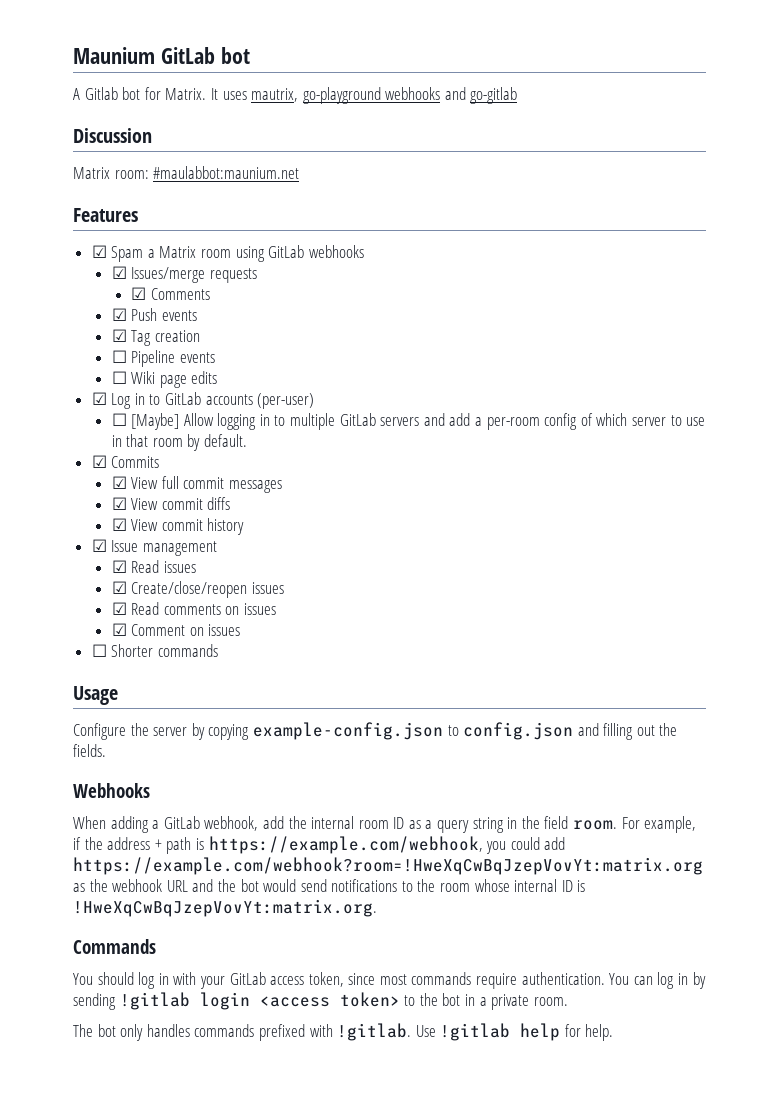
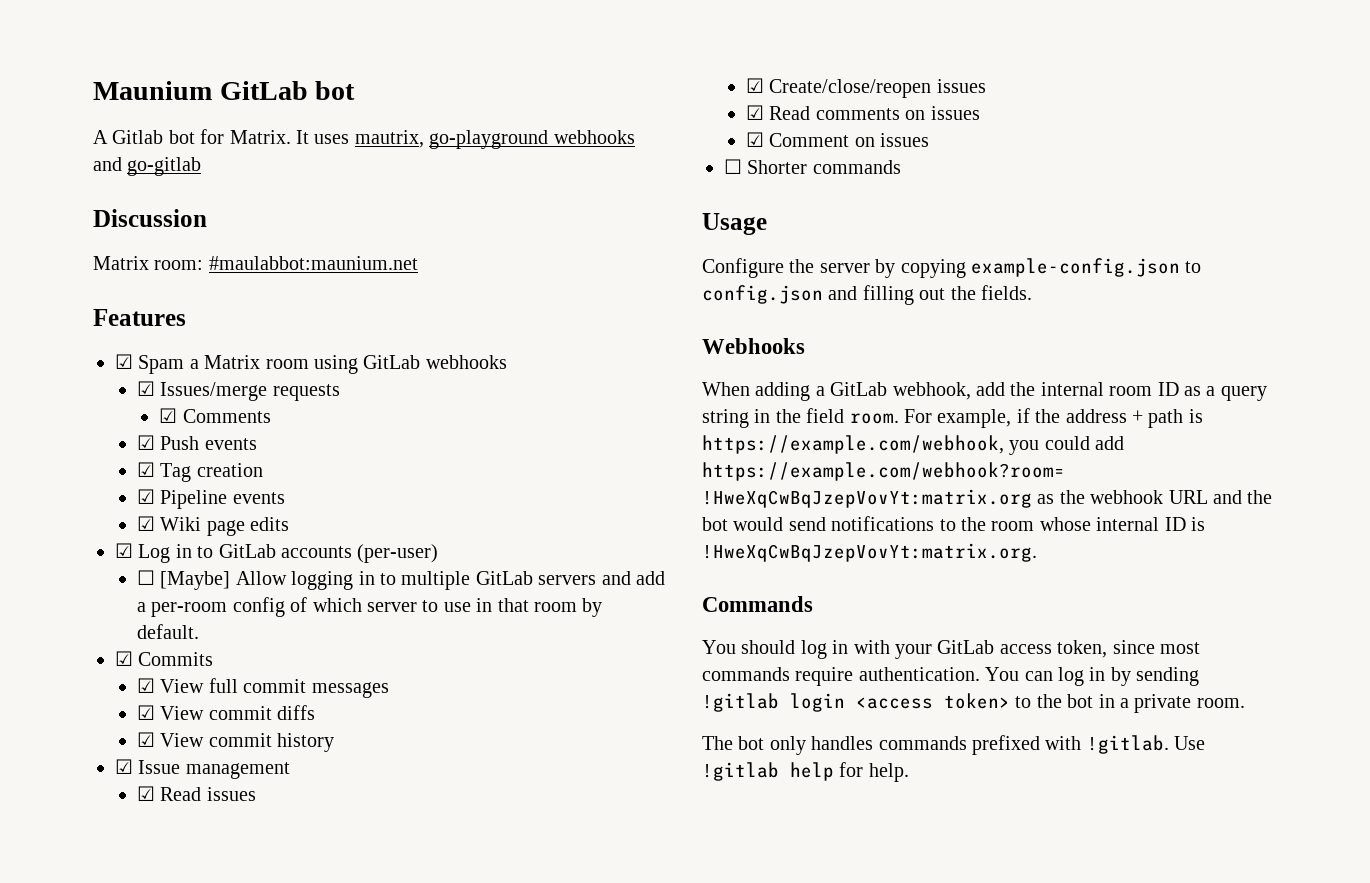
- ☐ Pipeline events
+ ☑ Pipeline events
- ☐ Wiki page edits
+ ☑ Wiki page edits

